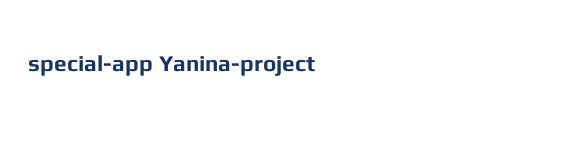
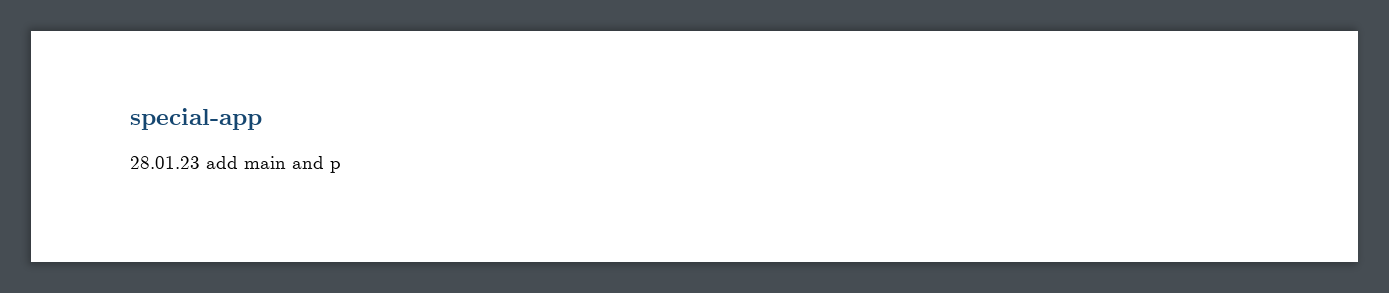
- special-app Yanina-project
+ special-app
+ 28.01.23 add main and p

